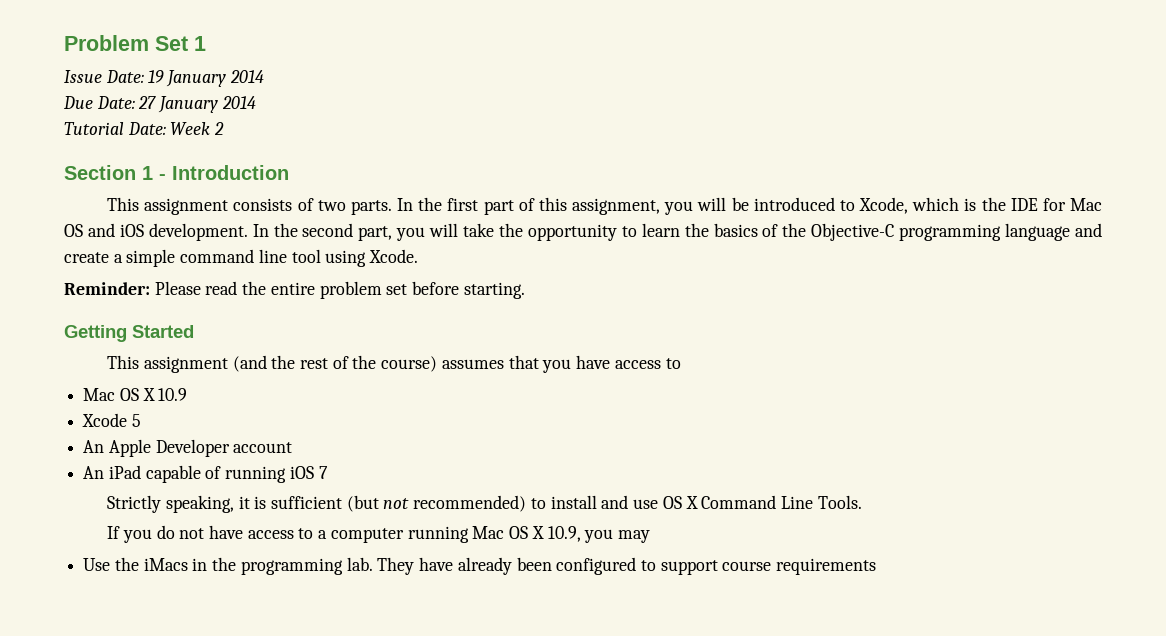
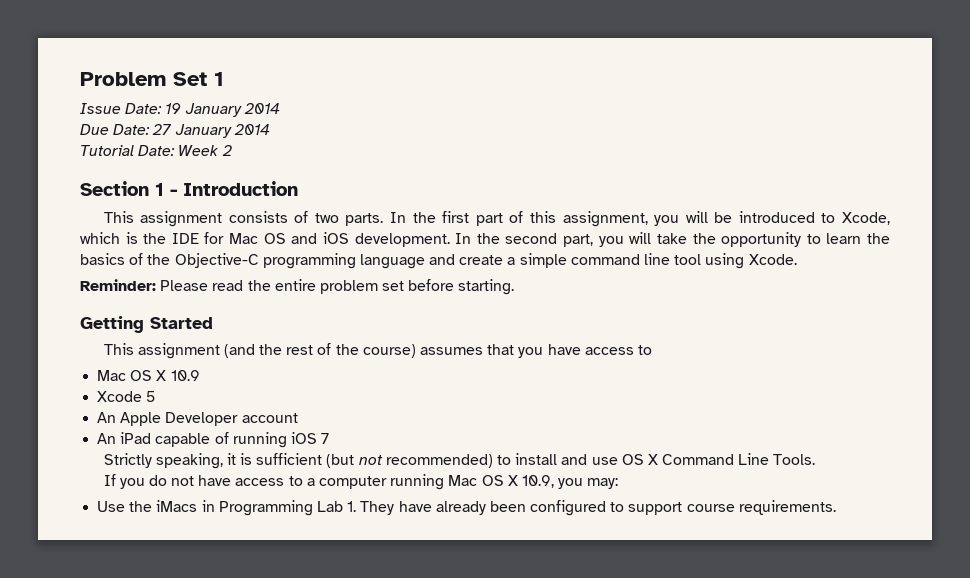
- If you do not have access to a computer running Mac OS X 10.9, you may
+ If you do not have access to a computer running Mac OS X 10.9, you may:
- Use the iMacs in the programming lab. They have already been configured to support course requirements
+ Use the iMacs in Programming Lab 1. They have already been configured to support course requirements.

